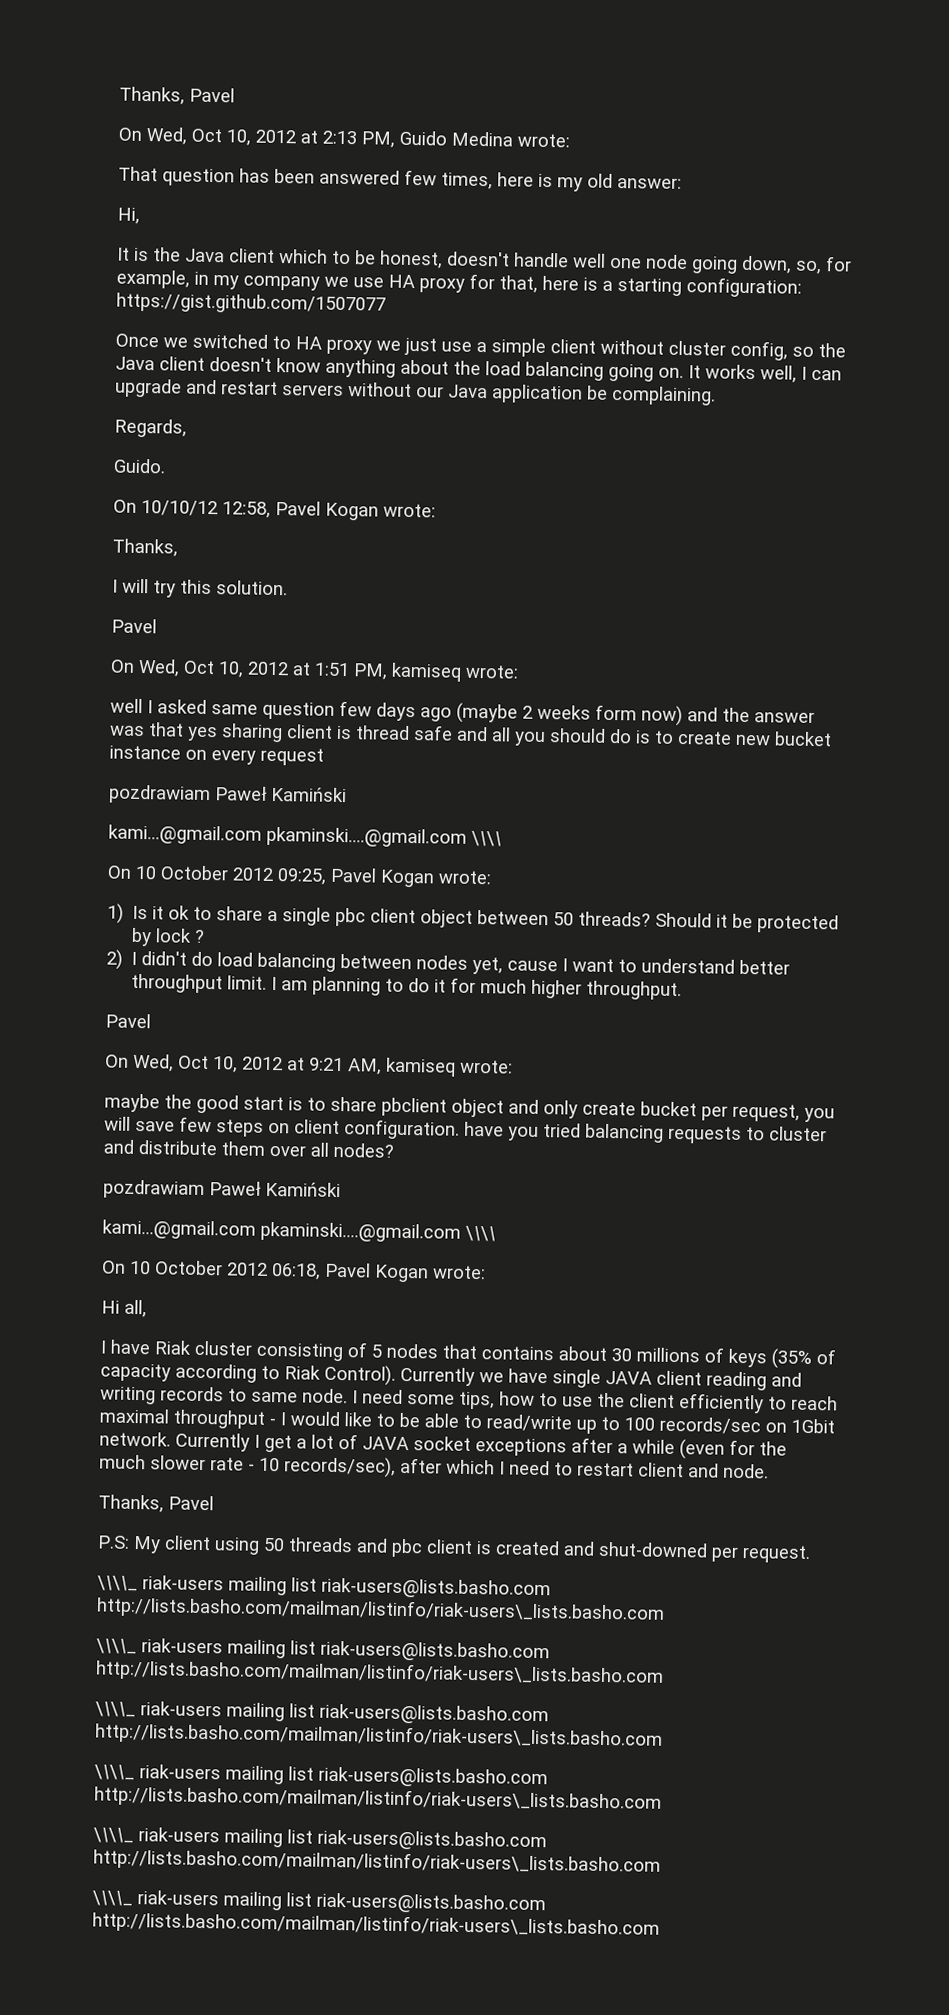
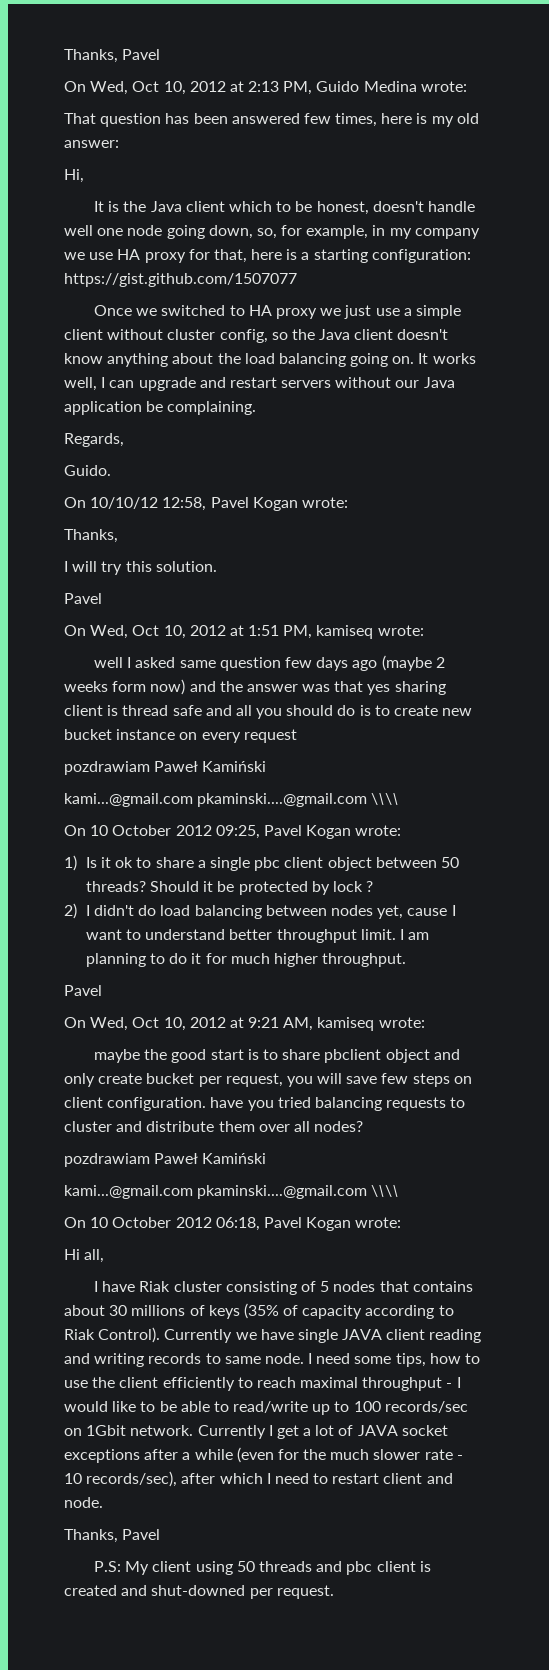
  P.S: My client using 50 threads and pbc client is created and shut-downed per request.
- \\\\_ riak-users mailing list riak-users@lists.basho.com http://lists.basho.com/mailman/listinfo/riak-users\_lists.basho.com
- \\\\_ riak-users mailing list riak-users@lists.basho.com http://lists.basho.com/mailman/listinfo/riak-users\_lists.basho.com
- \\\\_ riak-users mailing list riak-users@lists.basho.com http://lists.basho.com/mailman/listinfo/riak-users\_lists.basho.com
- \\\\_ riak-users mailing list riak-users@lists.basho.com http://lists.basho.com/mailman/listinfo/riak-users\_lists.basho.com
- \\\\_ riak-users mailing list riak-users@lists.basho.com http://lists.basho.com/mailman/listinfo/riak-users\_lists.basho.com
- \\\\_ riak-users mailing list riak-users@lists.basho.com http://lists.basho.com/mailman/listinfo/riak-users\_lists.basho.com

